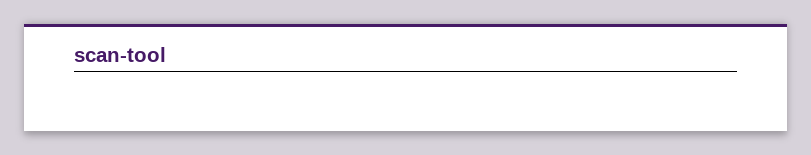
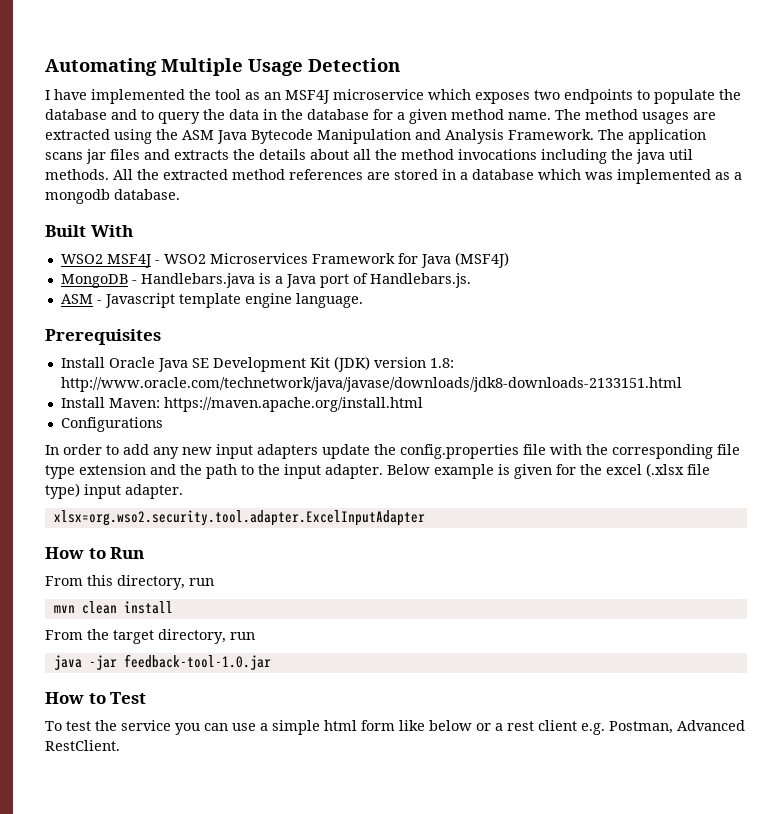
- scan-tool
+ Automating Multiple Usage Detection
+ I have implemented the tool as an MSF4J microservice which exposes two endpoints to populate the database and to query the data in the database for a given method name. The method usages are extracted using the ASM Java Bytecode Manipulation and Analysis Framework. The application scans jar files and extracts the details about all the method invocations including the java util methods. All the extracted method references are stored in a database which was implemented as a mongodb database.
+ Built With
+ WSO2 MSF4J - WSO2 Microservices Framework for Java (MSF4J)
+ MongoDB - Handlebars.java is a Java port of Handlebars.js.
+ ASM - Javascript template engine language.
+ Prerequisites
+ Install Oracle Java SE Development Kit (JDK) version 1.8: http://www.oracle.com/technetwork/java/javase/downloads/jdk8-downloads-2133151.html
+ Install Maven: https://maven.apache.org/install.html
+ Configurations
+ In order to add any new input adapters update the config.properties file with the corresponding file type extension and the path to the input adapter. Below example is given for the excel (.xlsx file type) input adapter.
+ xlsx=org.wso2.security.tool.adapter.ExcelInputAdapter
+ How to Run
+ From this directory, run
+ mvn clean install
+ From the target directory, run
+ java -jar feedback-tool-1.0.jar
+ How to Test
+ To test the service you can use a simple html form like below or a rest client e.g. Postman, Advanced RestClient.

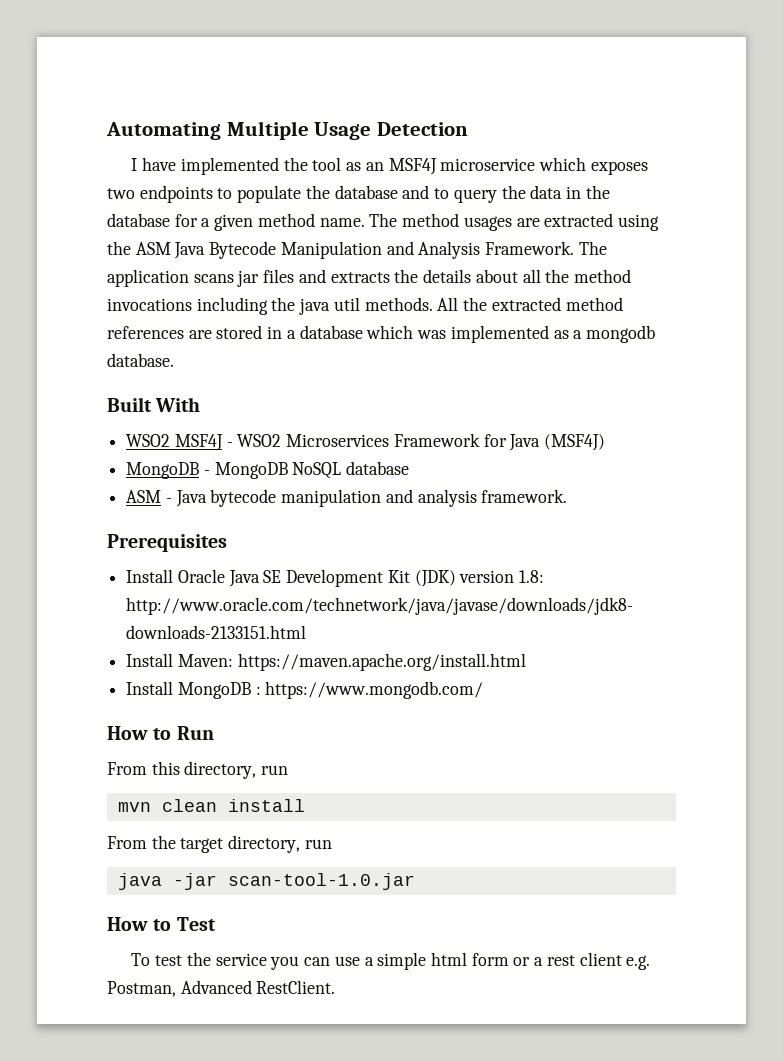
- MongoDB - Handlebars.java is a Java port of Handlebars.js.
- ASM - Javascript template engine language.
+ MongoDB - MongoDB NoSQL database
+ ASM - Java bytecode manipulation and analysis framework.
- Configurations
- In order to add any new input adapters update the config.properties file with the corresponding file type extension and the path to the input adapter. Below example is given for the excel (.xlsx file type) input adapter.
- xlsx=org.wso2.security.tool.adapter.ExcelInputAdapter
+ Install MongoDB : https://www.mongodb.com/
- java -jar feedback-tool-1.0.jar
+ java -jar scan-tool-1.0.jar
- To test the service you can use a simple html form like below or a rest client e.g. Postman, Advanced RestClient.
+ To test the service you can use a simple html form or a rest client e.g. Postman, Advanced RestClient.

